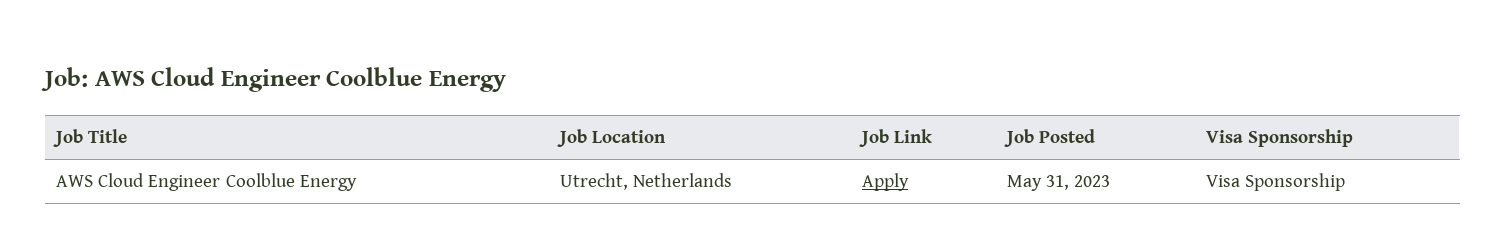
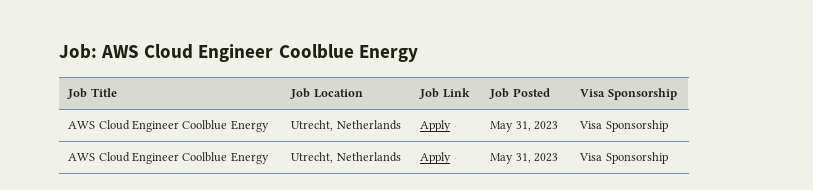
  Job Title | Job Location | Job Link | Job Posted | Visa Sponsorship
+ AWS Cloud Engineer Coolblue Energy | Utrecht, Netherlands | Apply | May 31, 2023 | Visa Sponsorship

